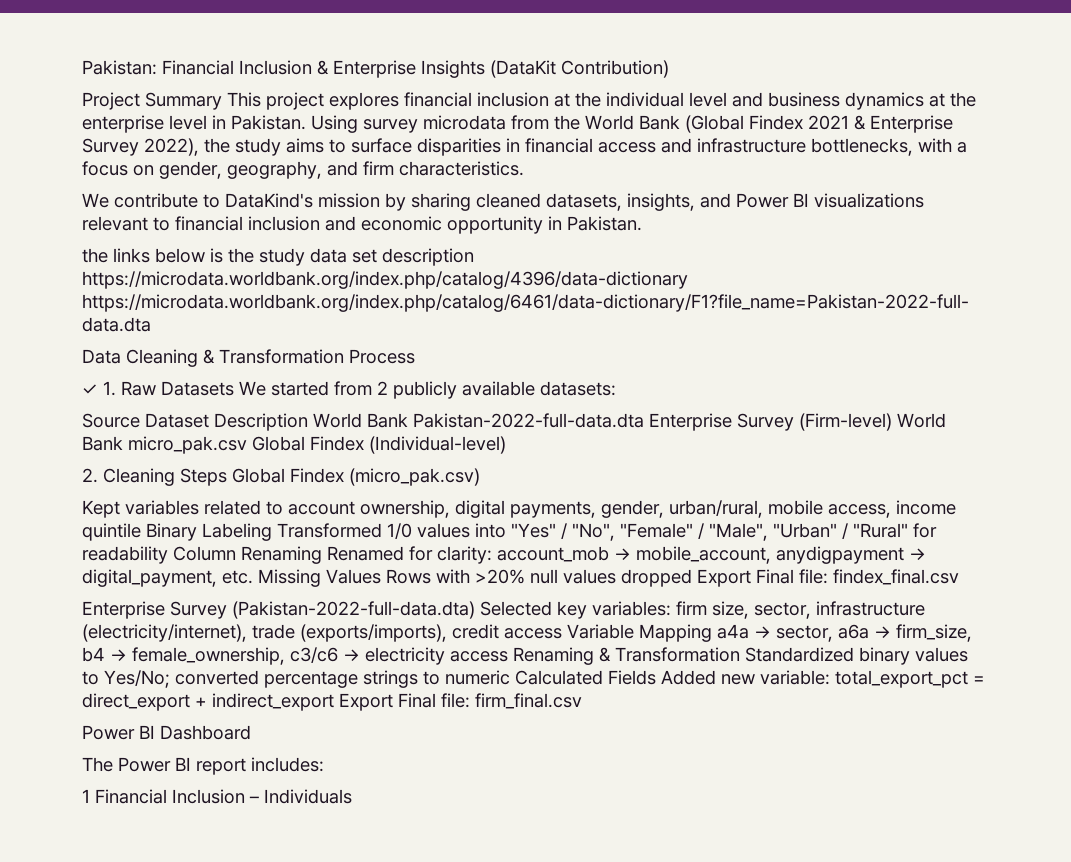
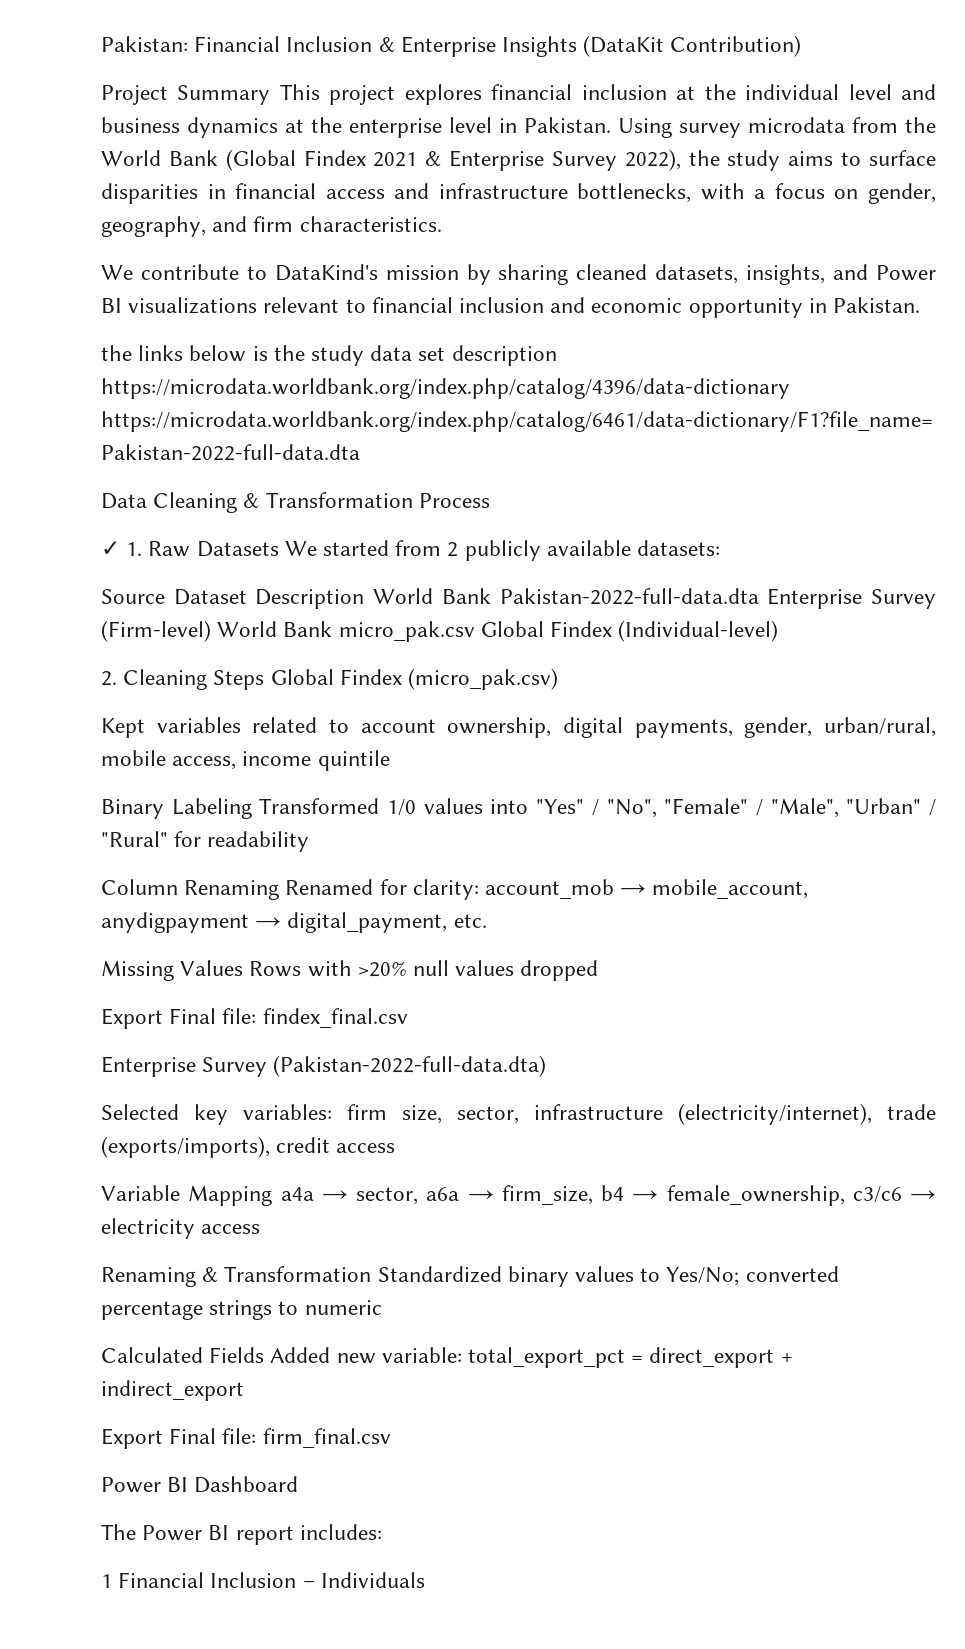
- Kept variables related to account ownership, digital payments, gender, urban/rural, mobile access, income quintile Binary Labeling Transformed 1/0 values into "Yes" / "No", "Female" / "Male", "Urban" / "Rural" for readability Column Renaming Renamed for clarity: account_mob → mobile_account, anydigpayment → digital_payment, etc. Missing Values Rows with >20% null values dropped Export Final file: findex_final.csv
+ Kept variables related to account ownership, digital payments, gender, urban/rural, mobile access, income quintile
+ Binary Labeling Transformed 1/0 values into "Yes" / "No", "Female" / "Male", "Urban" / "Rural" for readability
+ Column Renaming Renamed for clarity: account_mob → mobile_account, anydigpayment → digital_payment, etc.
+ Missing Values Rows with >20% null values dropped
+ Export Final file: findex_final.csv
- Enterprise Survey (Pakistan-2022-full-data.dta) Selected key variables: firm size, sector, infrastructure (electricity/internet), trade (exports/imports), credit access Variable Mapping a4a → sector, a6a → firm_size, b4 → female_ownership, c3/c6 → electricity access Renaming & Transformation Standardized binary values to Yes/No; converted percentage strings to numeric Calculated Fields Added new variable: total_export_pct = direct_export + indirect_export Export Final file: firm_final.csv
+ Enterprise Survey (Pakistan-2022-full-data.dta)
+ Selected key variables: firm size, sector, infrastructure (electricity/internet), trade (exports/imports), credit access
+ Variable Mapping a4a → sector, a6a → firm_size, b4 → female_ownership, c3/c6 → electricity access
+ Renaming & Transformation Standardized binary values to Yes/No; converted percentage strings to numeric
+ Calculated Fields Added new variable: total_export_pct = direct_export + indirect_export
+ Export Final file: firm_final.csv

